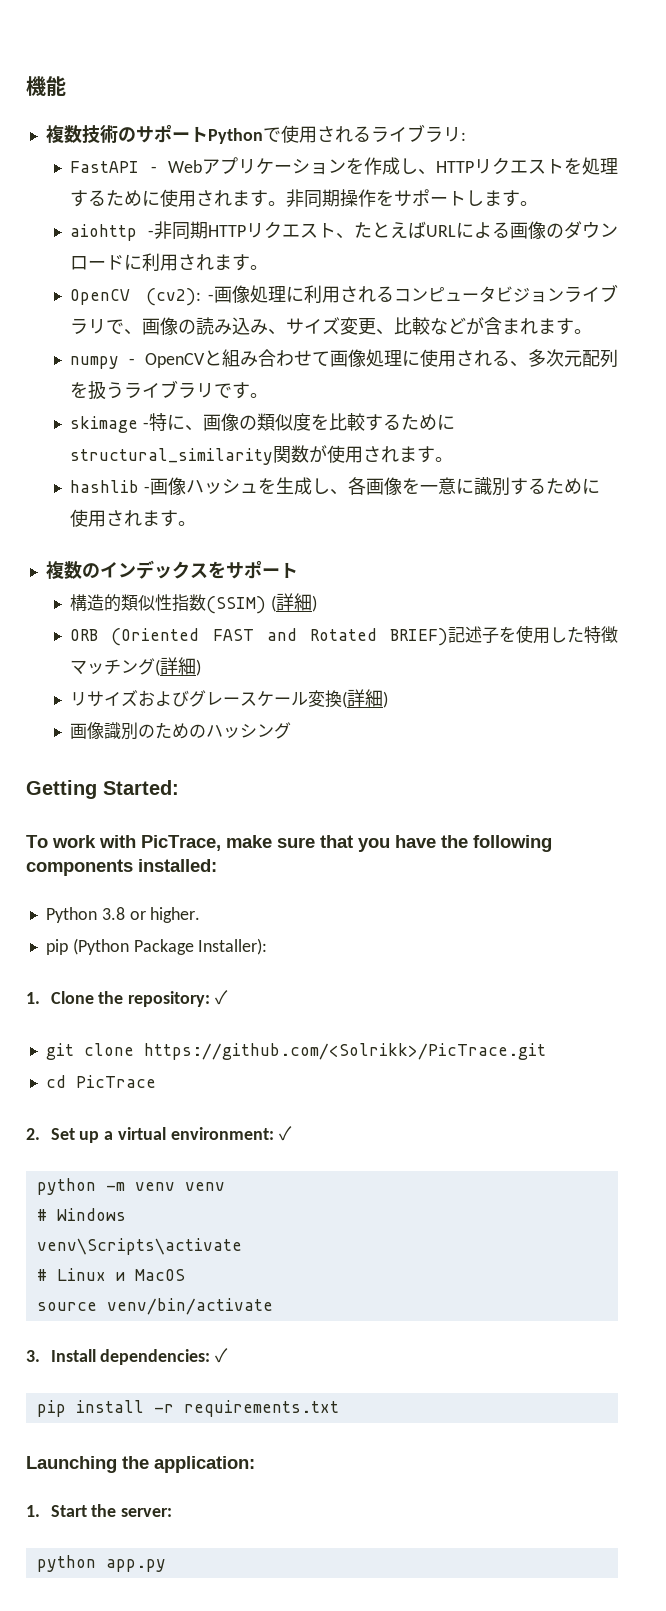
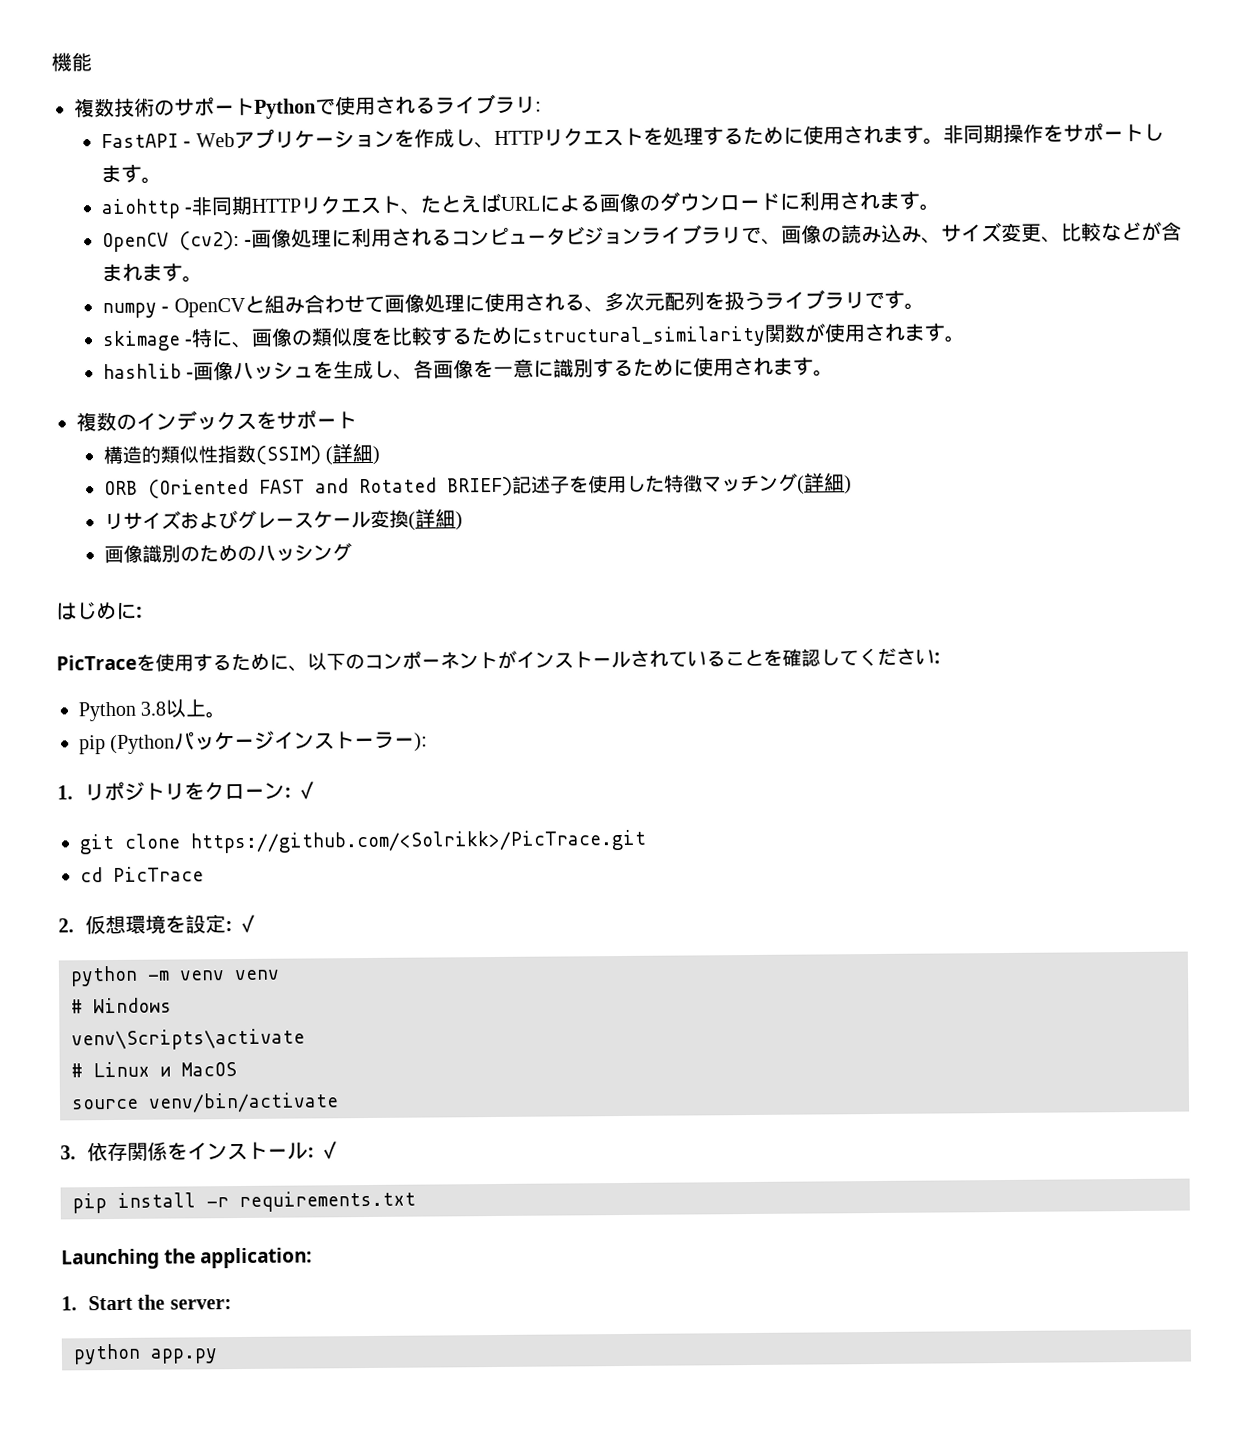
- Getting Started:
- To work with PicTrace, make sure that you have the following components installed:
+ はじめに:
+ PicTraceを使用するために、以下のコンポーネントがインストールされていることを確認してください:
- Python 3.8 or higher.
+ Python 3.8以上。
- pip (Python Package Installer):
- 1. Clone the repository: ✓
+ pip (Pythonパッケージインストーラー):
+ 1.リポジトリをクローン: ✓
- 2. Set up a virtual environment: ✓
+ 2.仮想環境を設定: ✓
- 3. Install dependencies: ✓
+ 3.依存関係をインストール: ✓

